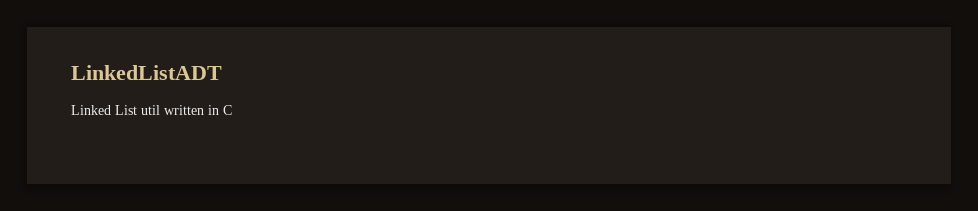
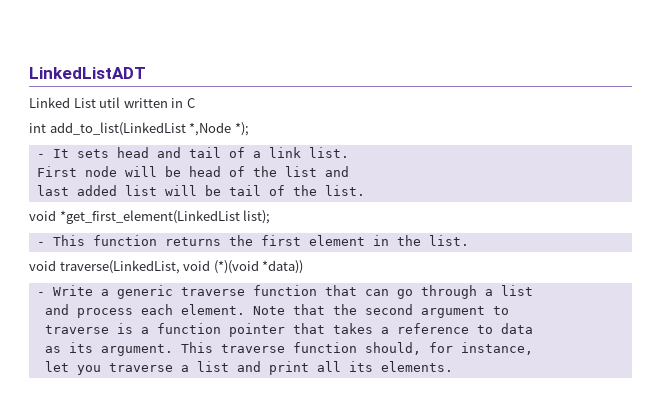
+ int add_to_list(LinkedList *,Node *);
+ - It sets head and tail of a link list.
+ First node will be head of the list and
+ last added list will be tail of the list.
+ void *get_first_element(LinkedList list);
+ - This function returns the first element in the list.
+ void traverse(LinkedList, void (*)(void *data))
+ - Write a generic traverse function that can go through a list
+ and process each element. Note that the second argument to
+ traverse is a function pointer that takes a reference to data
+ as its argument. This traverse function should, for instance,
+ let you traverse a list and print all its elements.

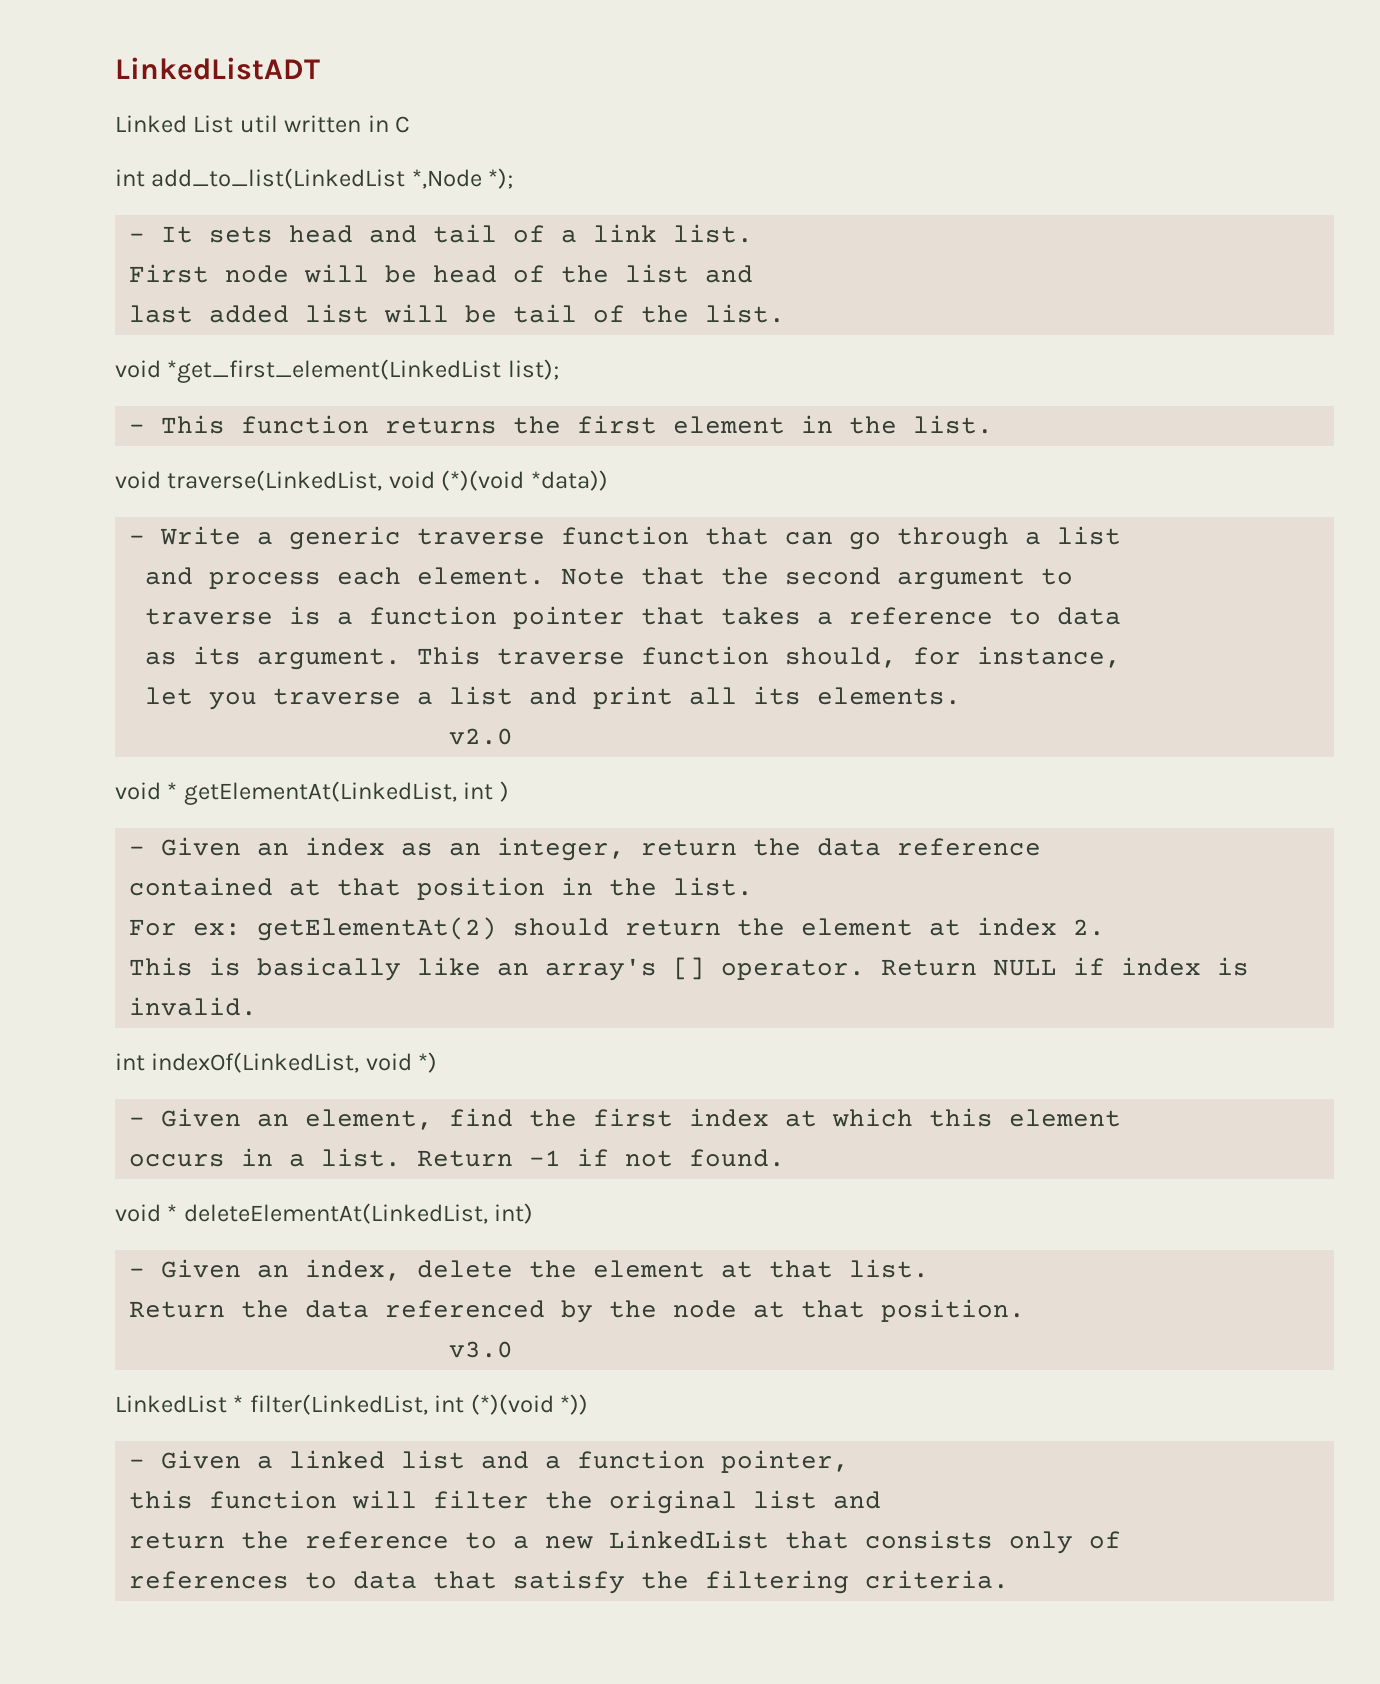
+ v2.0
+ void * getElementAt(LinkedList, int )
+ - Given an index as an integer, return the data reference
+ contained at that position in the list.
+ For ex: getElementAt(2) should return the element at index 2.
+ This is basically like an array's [] operator. Return NULL if index is invalid.
+ int indexOf(LinkedList, void *)
+ - Given an element, find the first index at which this element
+ occurs in a list. Return -1 if not found.
+ void * deleteElementAt(LinkedList, int)
+ - Given an index, delete the element at that list.
+ Return the data referenced by the node at that position.
+ v3.0
+ LinkedList * filter(LinkedList, int (*)(void *))
+ - Given a linked list and a function pointer,
+ this function will filter the original list and
+ return the reference to a new LinkedList that consists only of
+ references to data that satisfy the filtering criteria.

